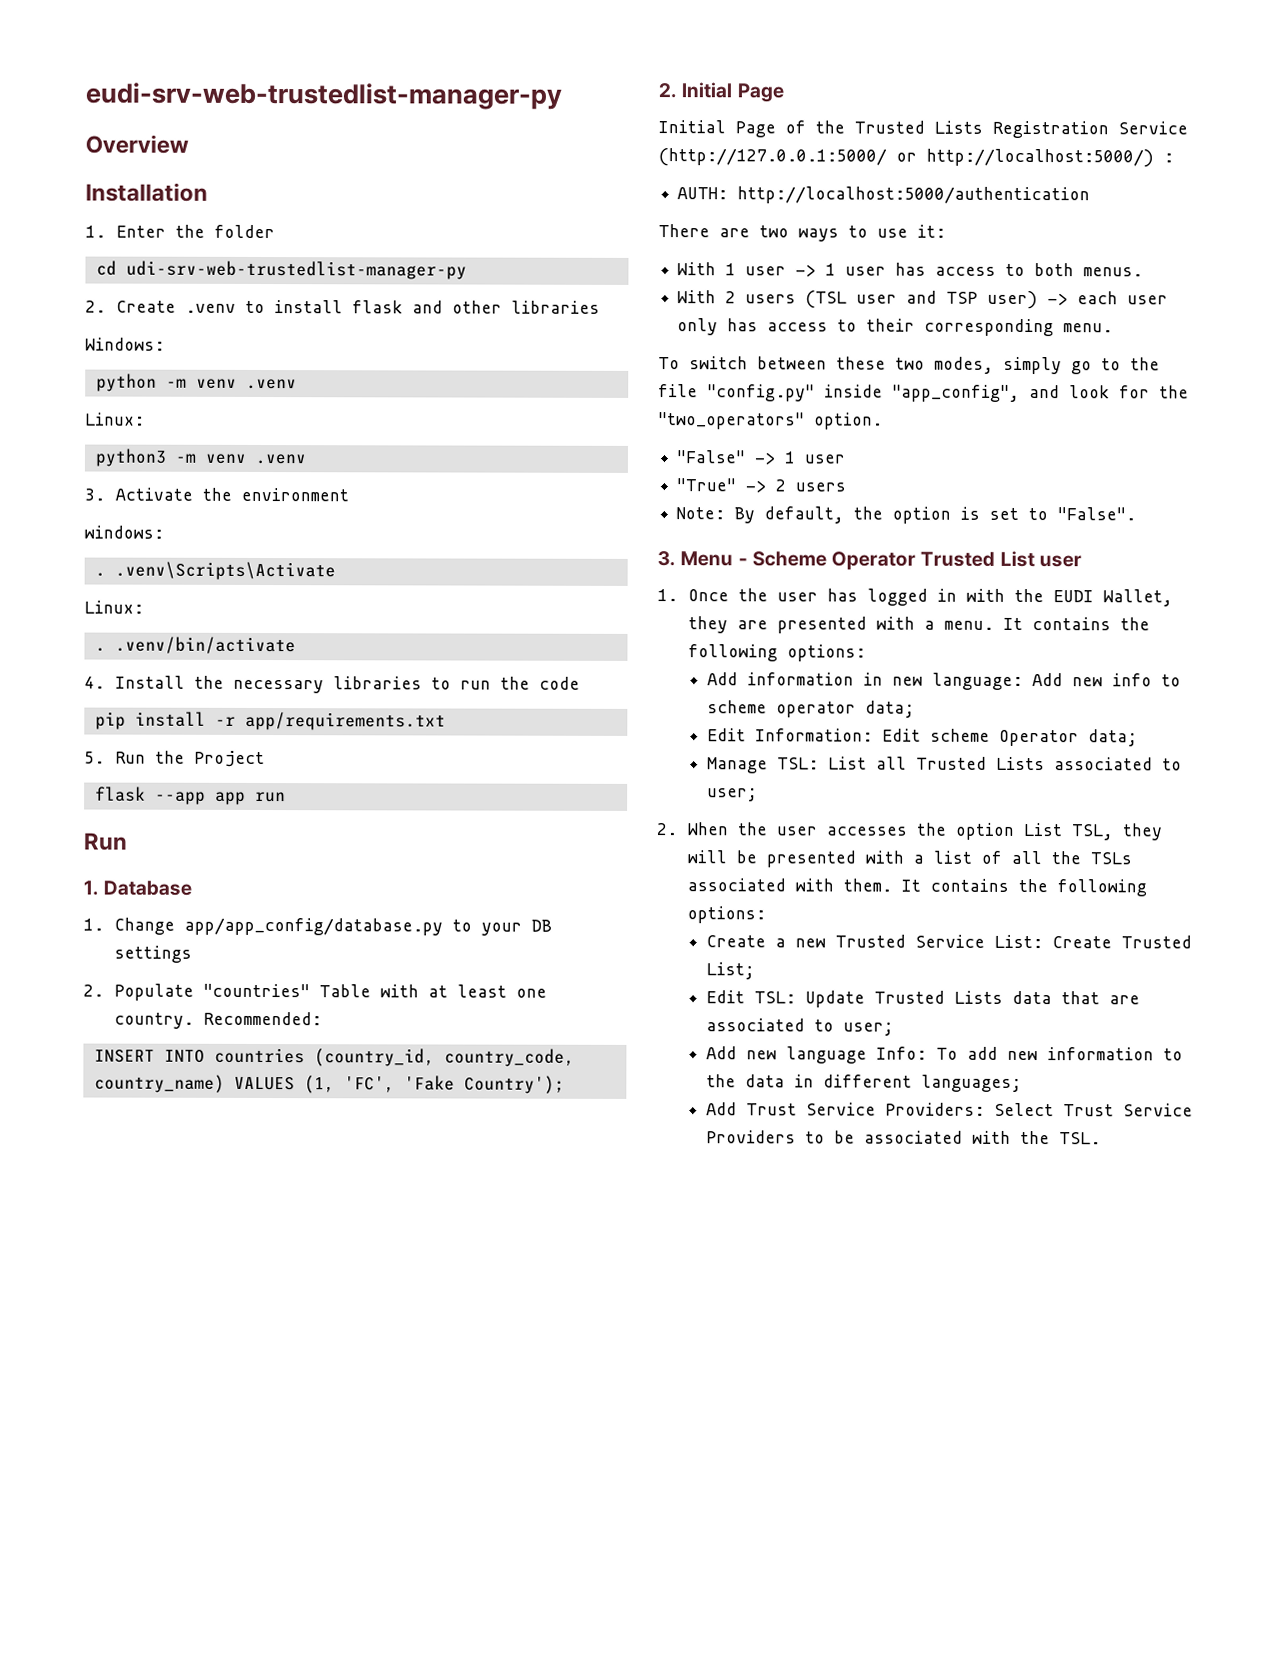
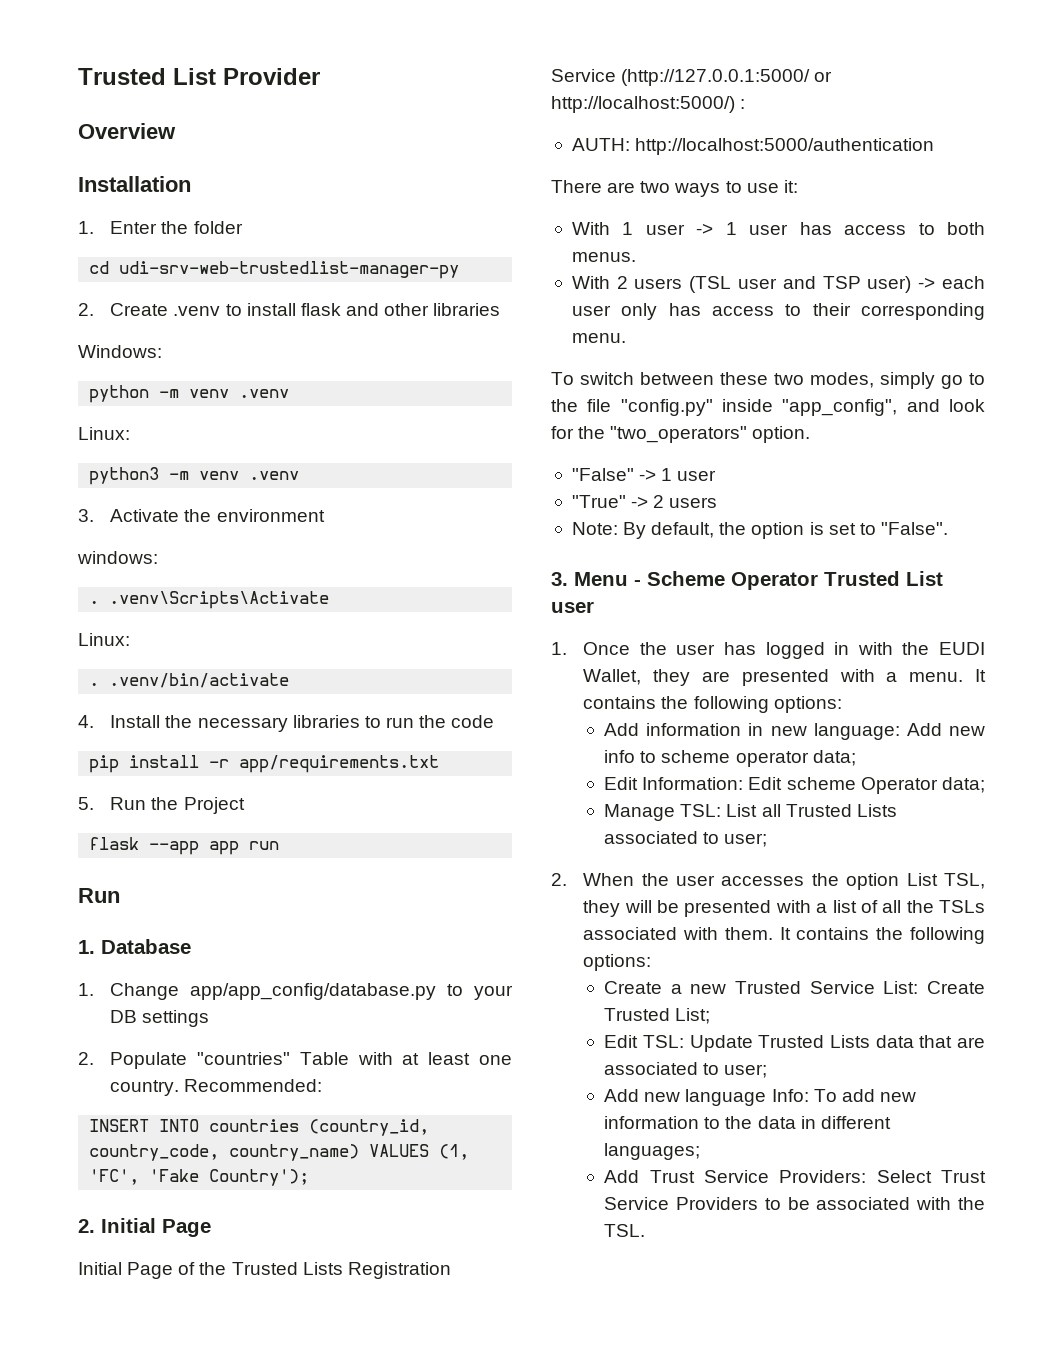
- eudi-srv-web-trustedlist-manager-py
+ Trusted List Provider

